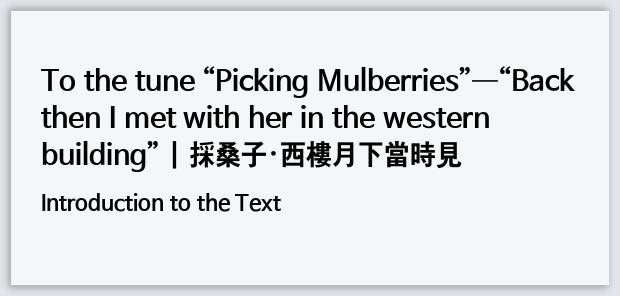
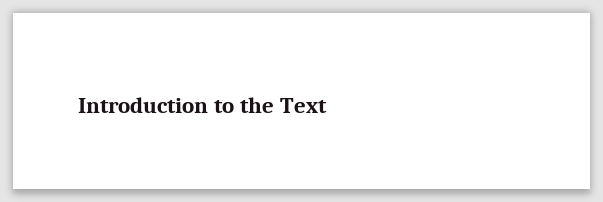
- To the tune “Picking Mulberries”—“Back then I met with her in the western building” | 採桑子·西樓月下當時見

